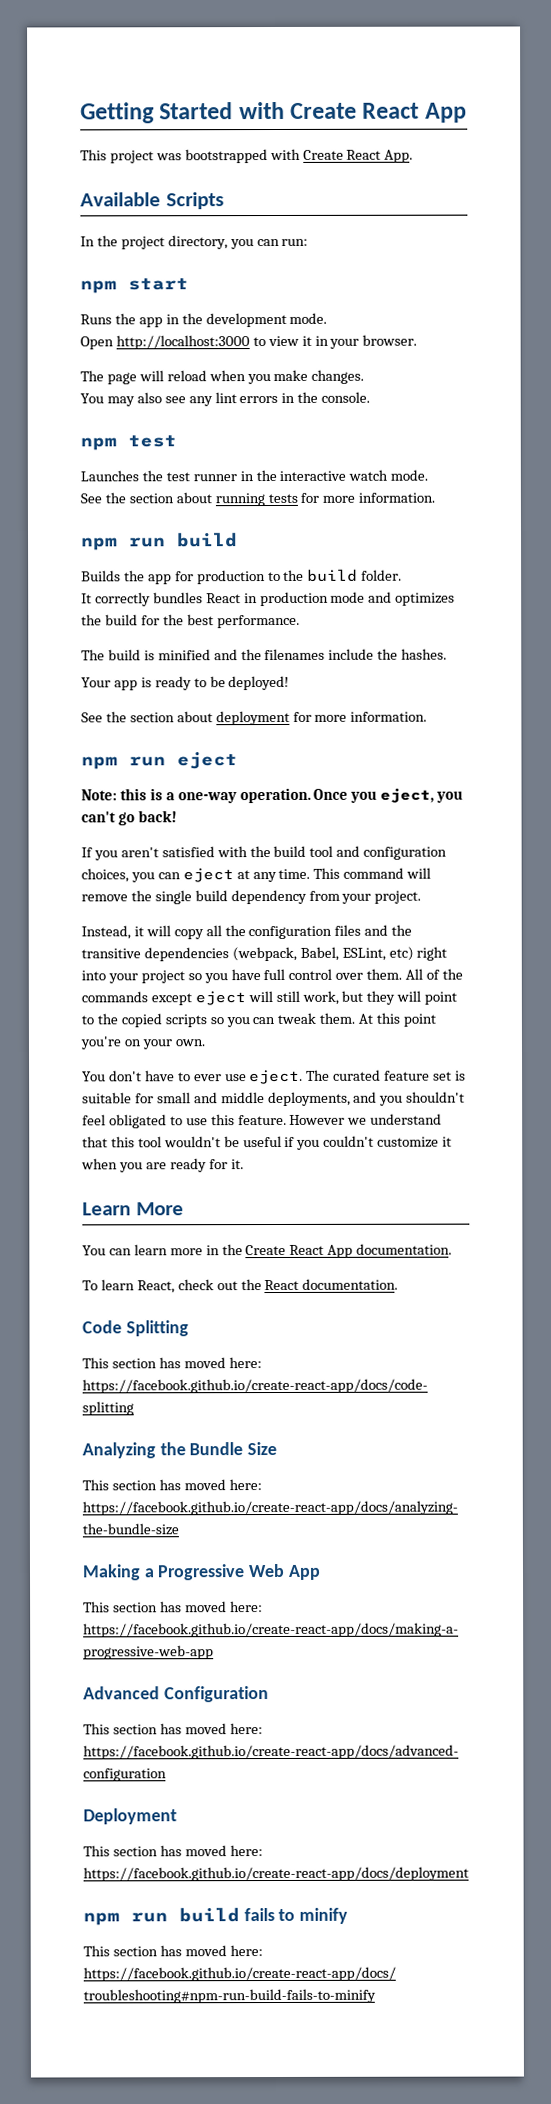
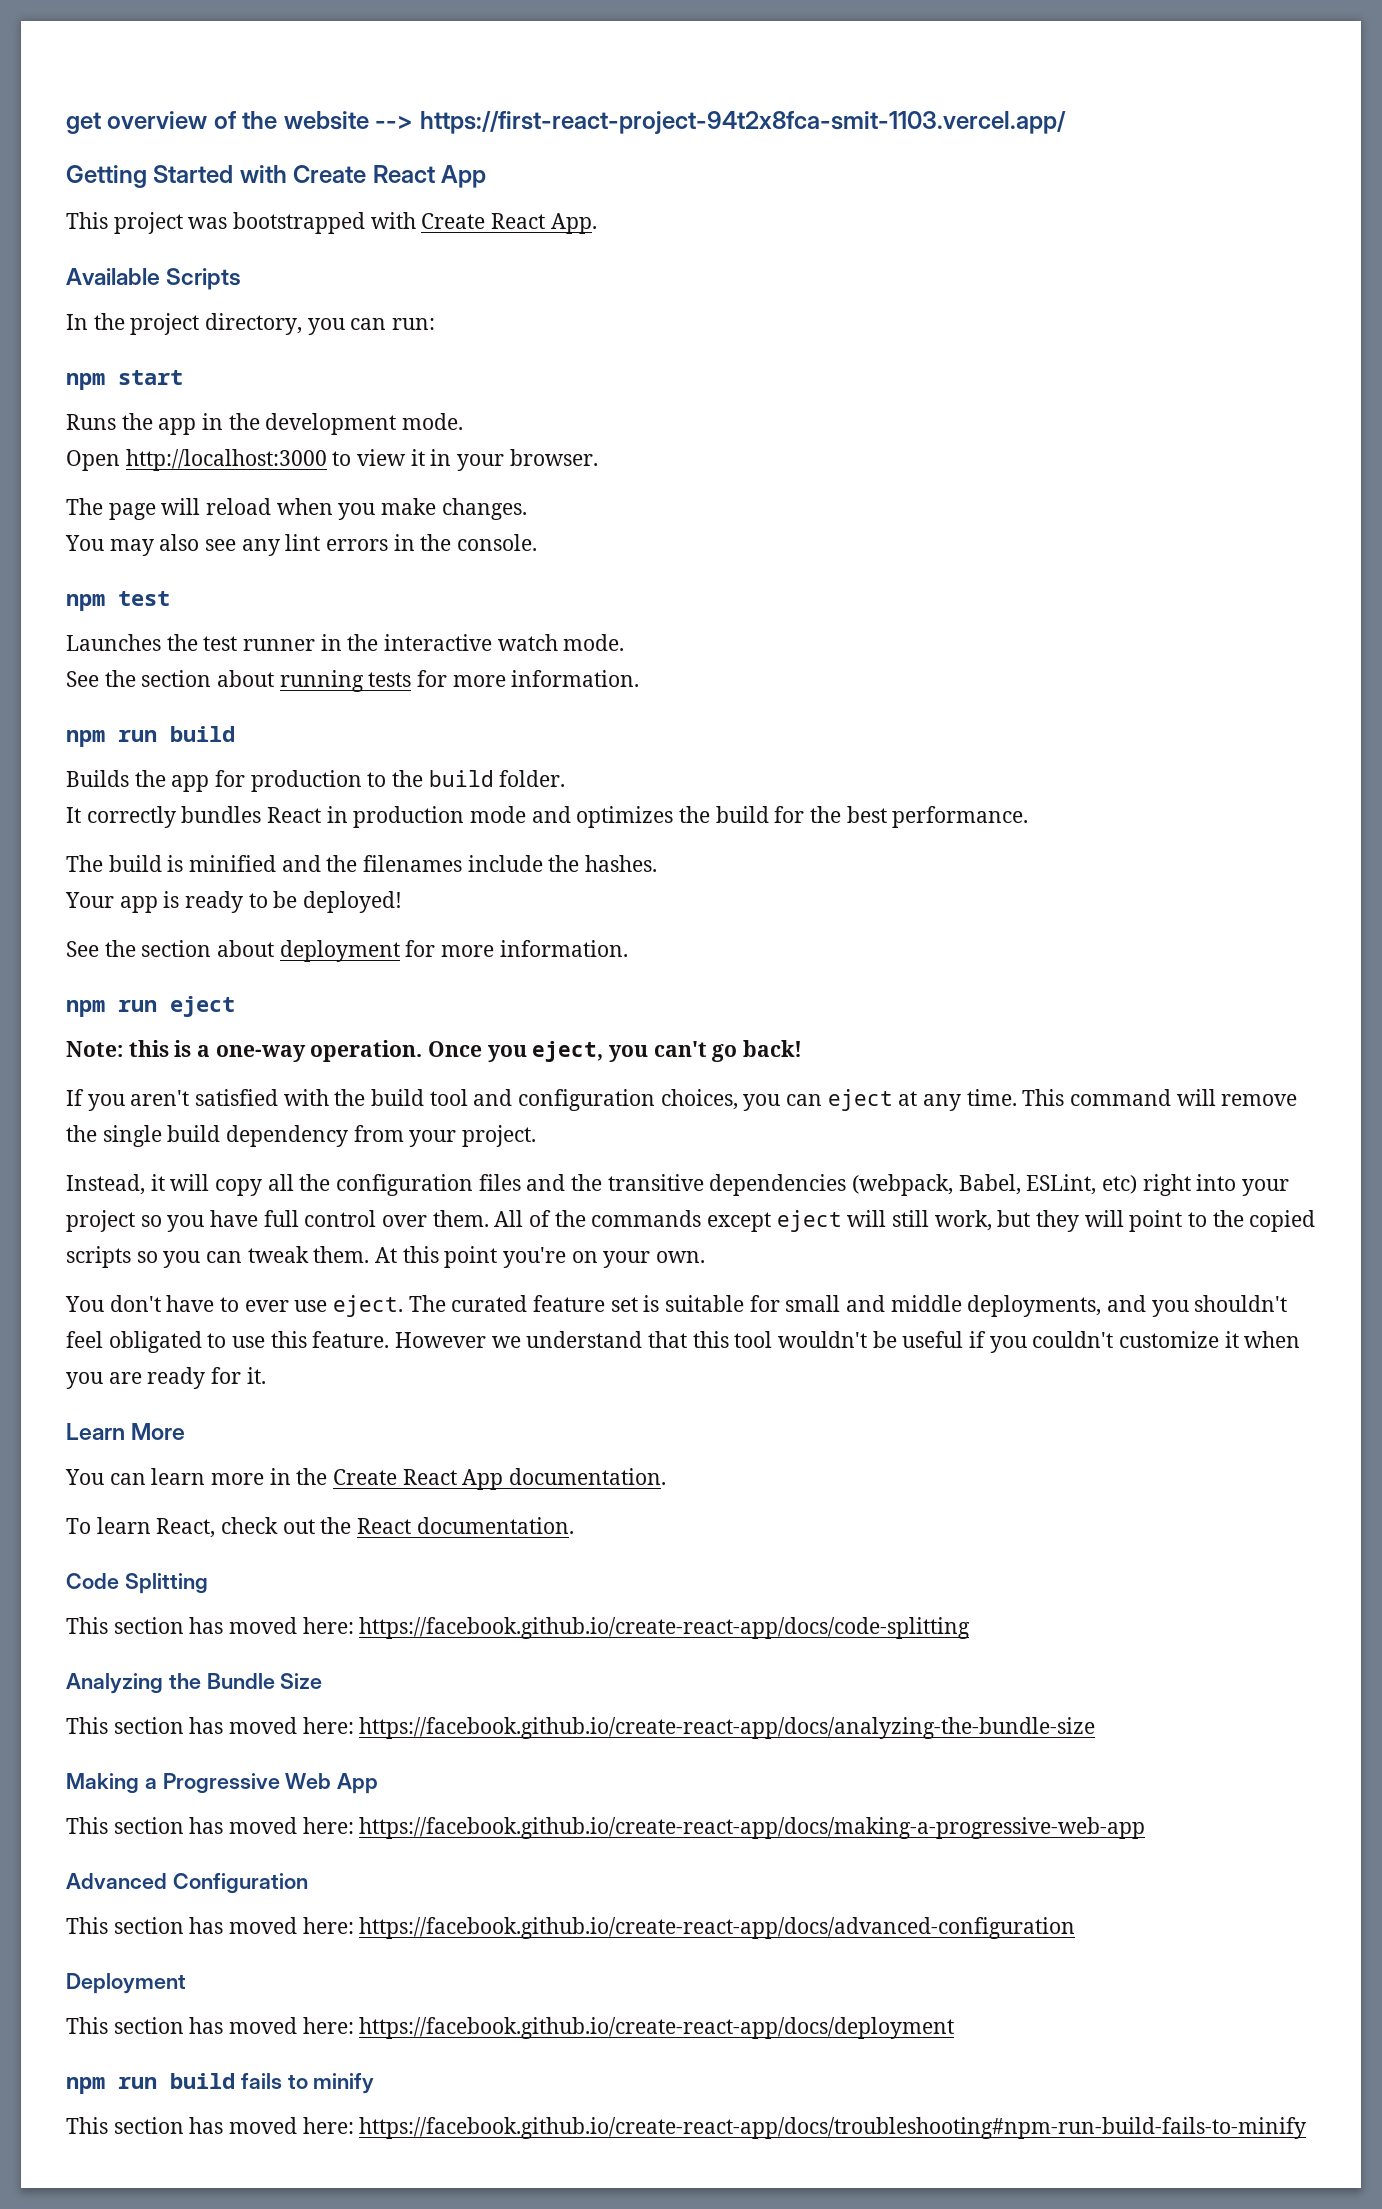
+ get overview of the website --> https://first-react-project-94t2x8fca-smit-1103.vercel.app/

